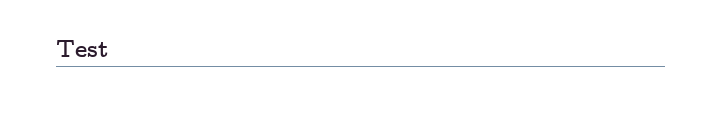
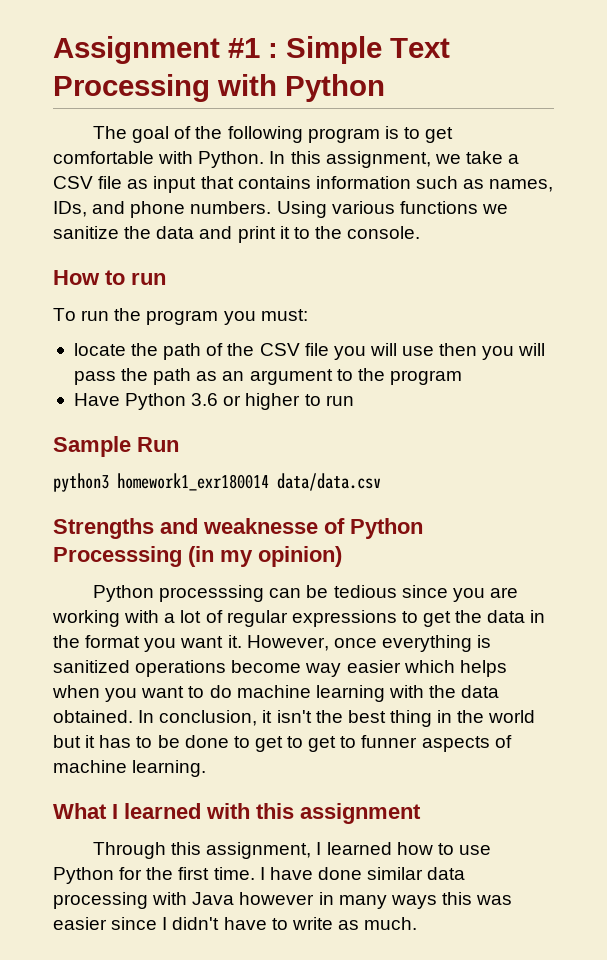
- Test
+ Assignment #1 : Simple Text Processing with Python
+ The goal of the following program is to get comfortable with Python. In this assignment, we take a CSV file as input that contains information such as names, IDs, and phone numbers. Using various functions we sanitize the data and print it to the console.
+ How to run
+ To run the program you must:
+ locate the path of the CSV file you will use then you will pass the path as an argument to the program
+ Have Python 3.6 or higher to run
+ Sample Run
+ python3 homework1_exr180014 data/data.csv
+ Strengths and weaknesse of Python Processsing (in my opinion)
+ Python processsing can be tedious since you are working with a lot of regular expressions to get the data in the format you want it. However, once everything is sanitized operations become way easier which helps when you want to do machine learning with the data obtained. In conclusion, it isn't the best thing in the world but it has to be done to get to get to funner aspects of machine learning.
+ What I learned with this assignment
+ Through this assignment, I learned how to use Python for the first time. I have done similar data processing with Java however in many ways this was easier since I didn't have to write as much.

